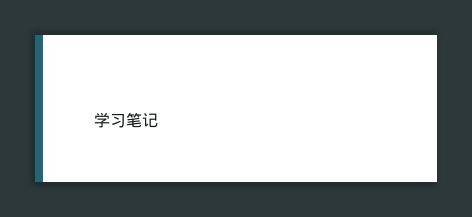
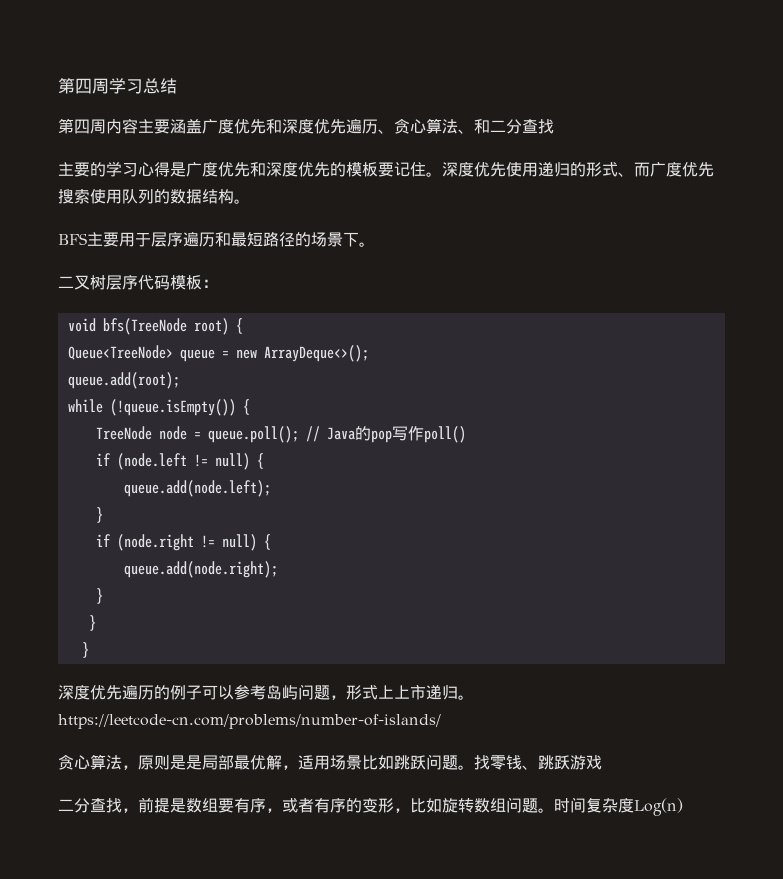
- 学习笔记
+ 第四周学习总结
+ 第四周内容主要涵盖广度优先和深度优先遍历、贪心算法、和二分查找
+ 主要的学习心得是广度优先和深度优先的模板要记住。深度优先使用递归的形式、而广度优先搜索使用队列的数据结构。
+ BFS主要用于层序遍历和最短路径的场景下。
+ 二叉树层序代码模板：
+ void bfs(TreeNode root) {
+ Queue<TreeNode> queue = new ArrayDeque<>();
+ queue.add(root);
+ while (!queue.isEmpty()) {
+ TreeNode node = queue.poll(); // Java的pop写作poll()
+ if (node.left != null) {
+ queue.add(node.left);
+ }
+ if (node.right != null) {
+ queue.add(node.right);
+ }
+ }
+ }
+ 深度优先遍历的例子可以参考岛屿问题，形式上上市递归。https://leetcode-cn.com/problems/number-of-islands/
+ 贪心算法，原则是是局部最优解，适用场景比如跳跃问题。找零钱、跳跃游戏
+ 二分查找，前提是数组要有序，或者有序的变形，比如旋转数组问题。时间复杂度Log(n)

